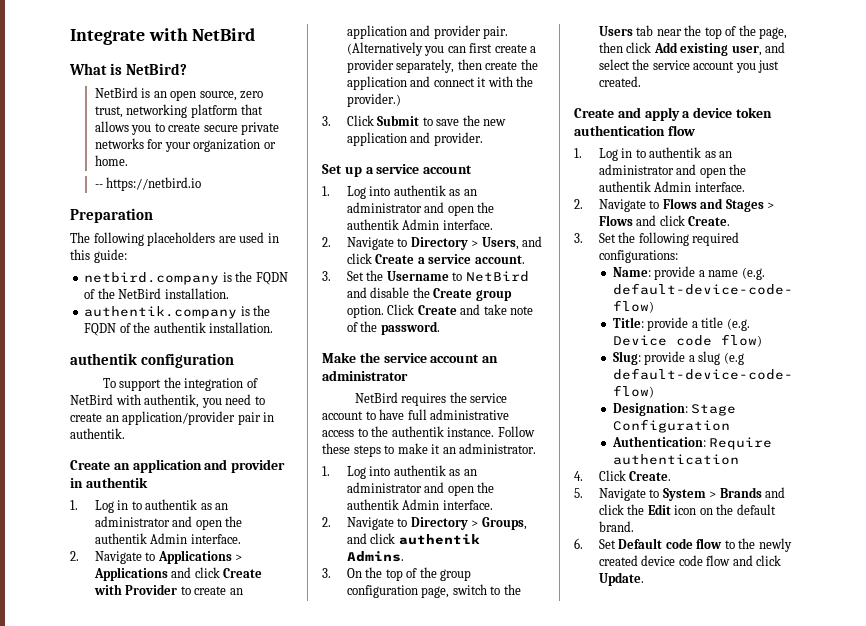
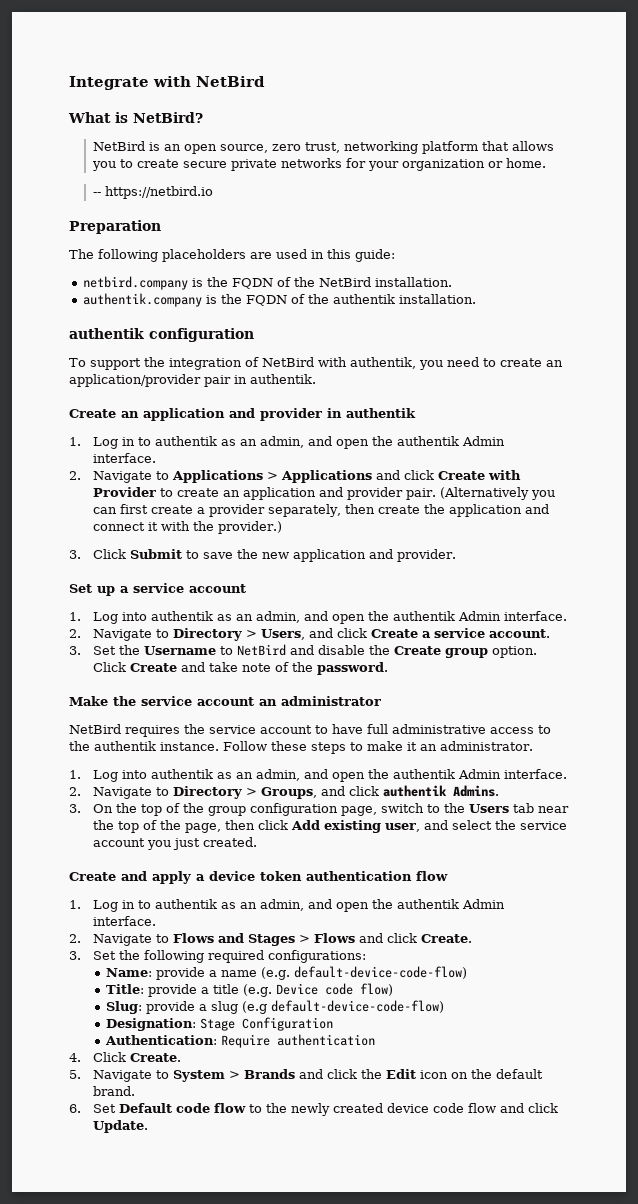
  Create an application and provider in authentik
- 1. Log in to authentik as an administrator and open the authentik Admin interface.
+ 1. Log in to authentik as an admin, and open the authentik Admin interface.
  Set up a service account
- 1. Log into authentik as an administrator and open the authentik Admin interface.
+ 1. Log into authentik as an admin, and open the authentik Admin interface.
  Follow these steps to make it an administrator.
- 1. Log into authentik as an administrator and open the authentik Admin interface.
+ 1. Log into authentik as an admin, and open the authentik Admin interface.
  Create and apply a device token authentication flow
- 1. Log in to authentik as an administrator and open the authentik Admin interface.
+ 1. Log in to authentik as an admin, and open the authentik Admin interface.

